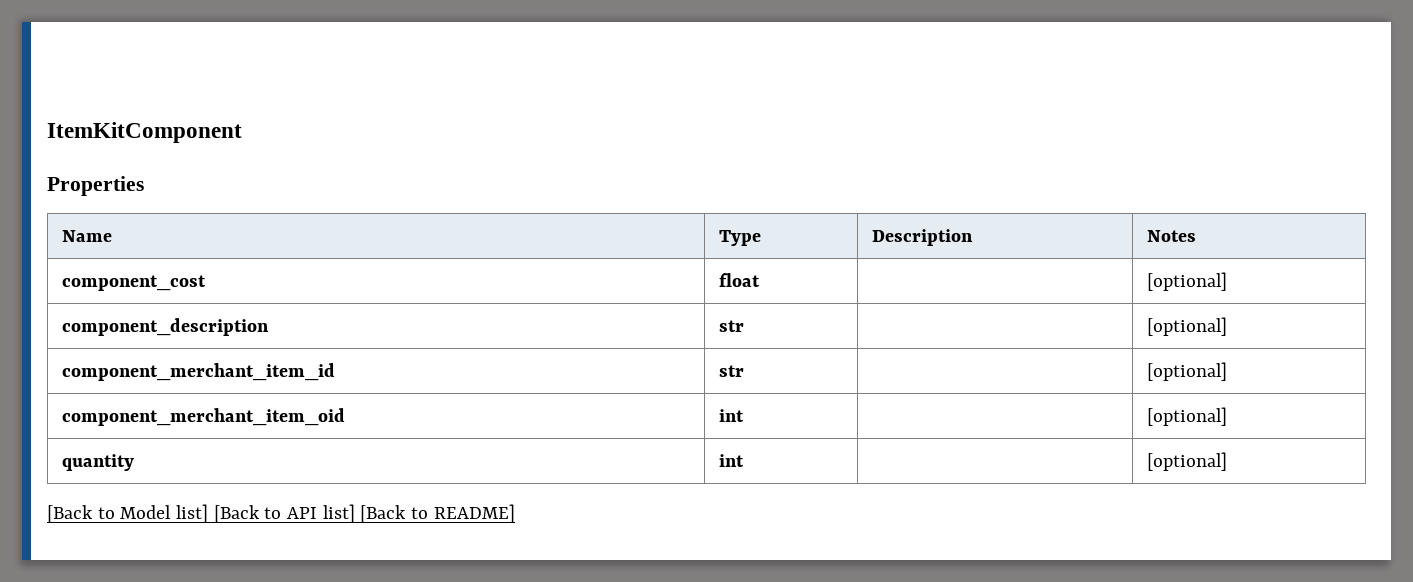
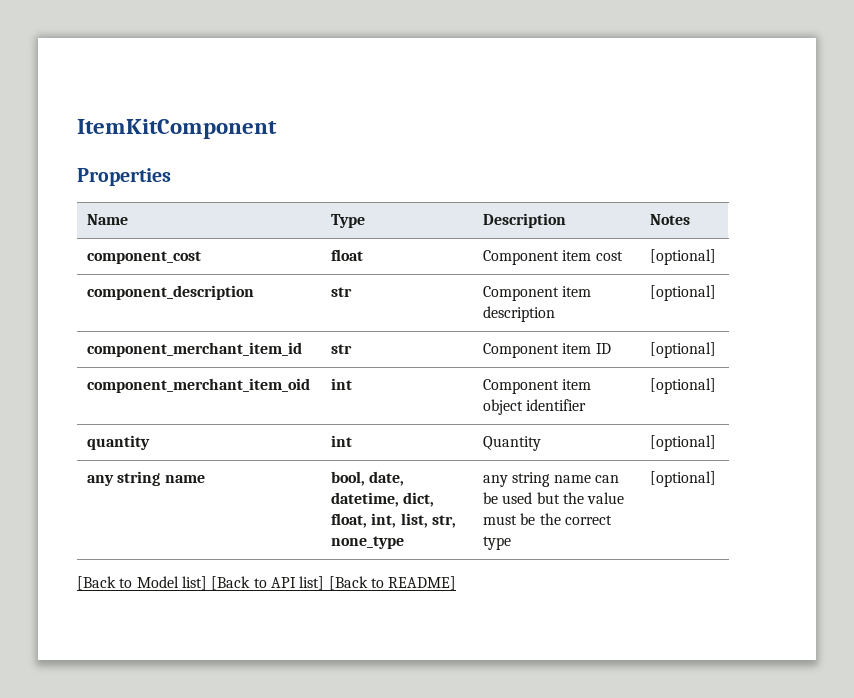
- component_cost | float | | [optional]
+ component_cost | float | Component item cost | [optional]
- component_description | str | | [optional]
+ component_description | str | Component item description | [optional]
- component_merchant_item_id | str | | [optional]
+ component_merchant_item_id | str | Component item ID | [optional]
- component_merchant_item_oid | int | | [optional]
+ component_merchant_item_oid | int | Component item object identifier | [optional]
- quantity | int | | [optional]
+ quantity | int | Quantity | [optional]
+ any string name | bool, date, datetime, dict, float, int, list, str, none_type | any string name can be used but the value must be the correct type | [optional]

